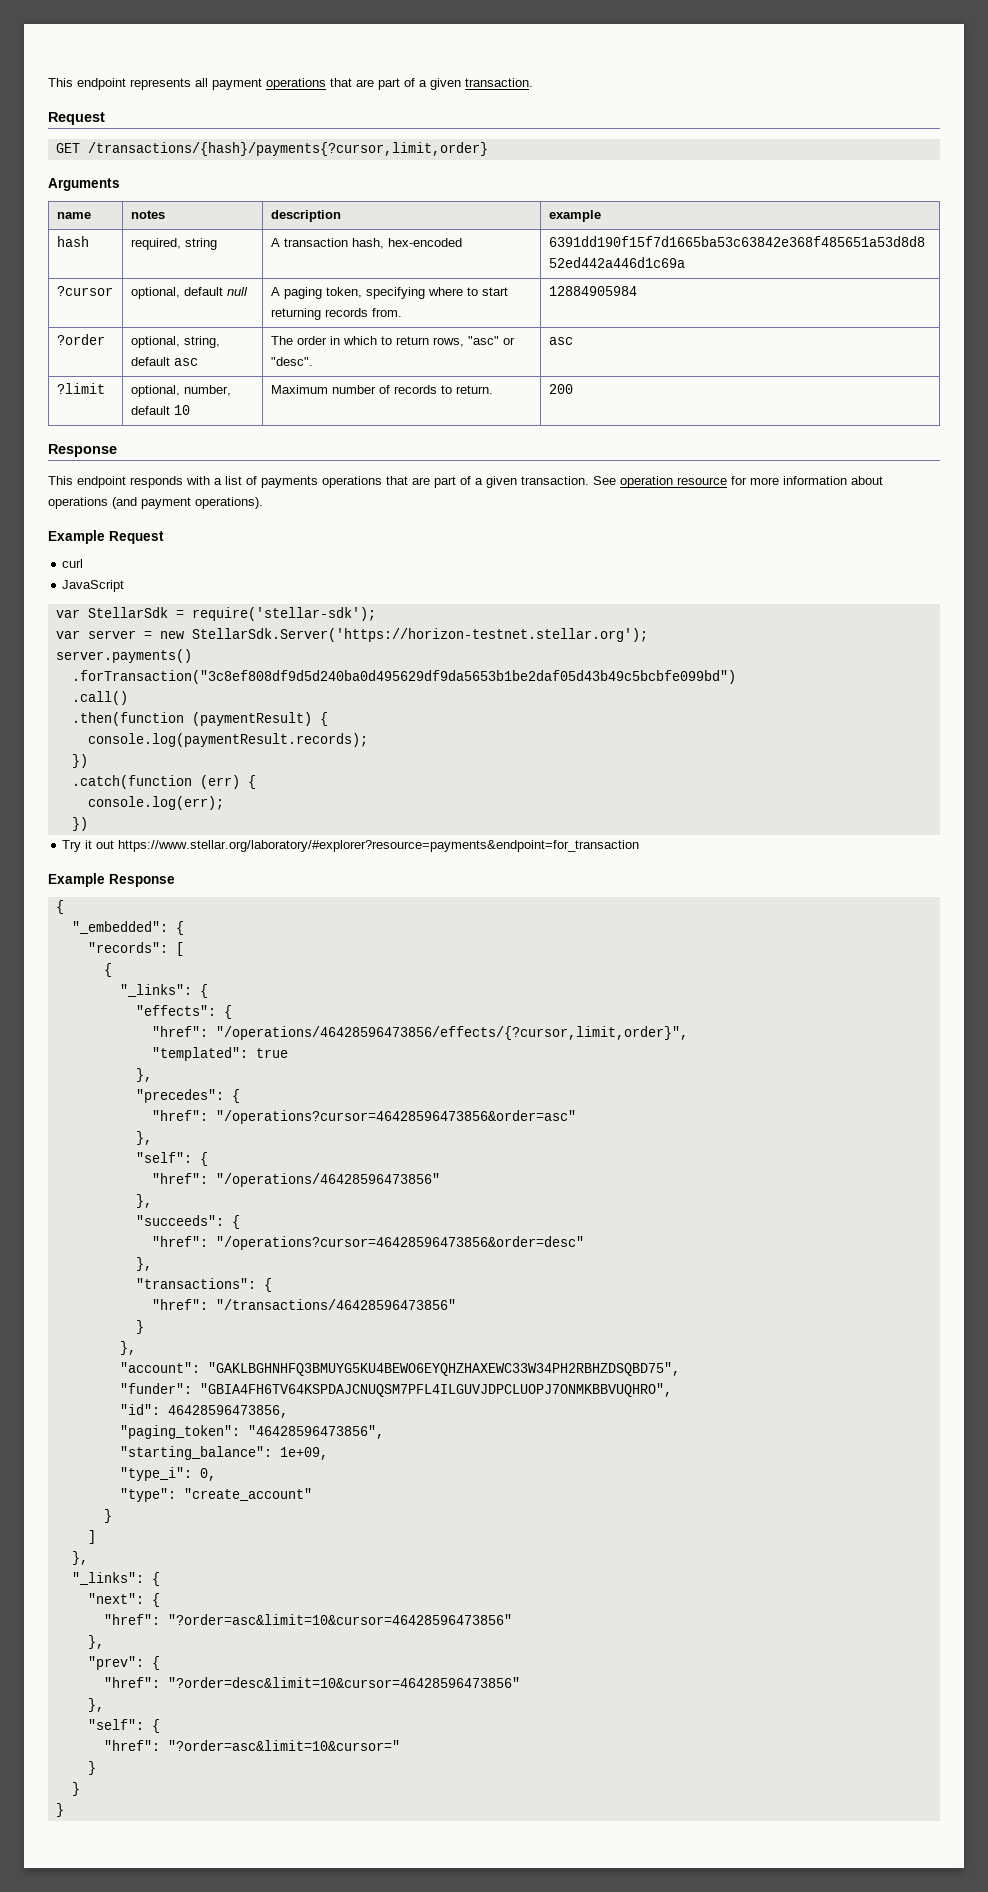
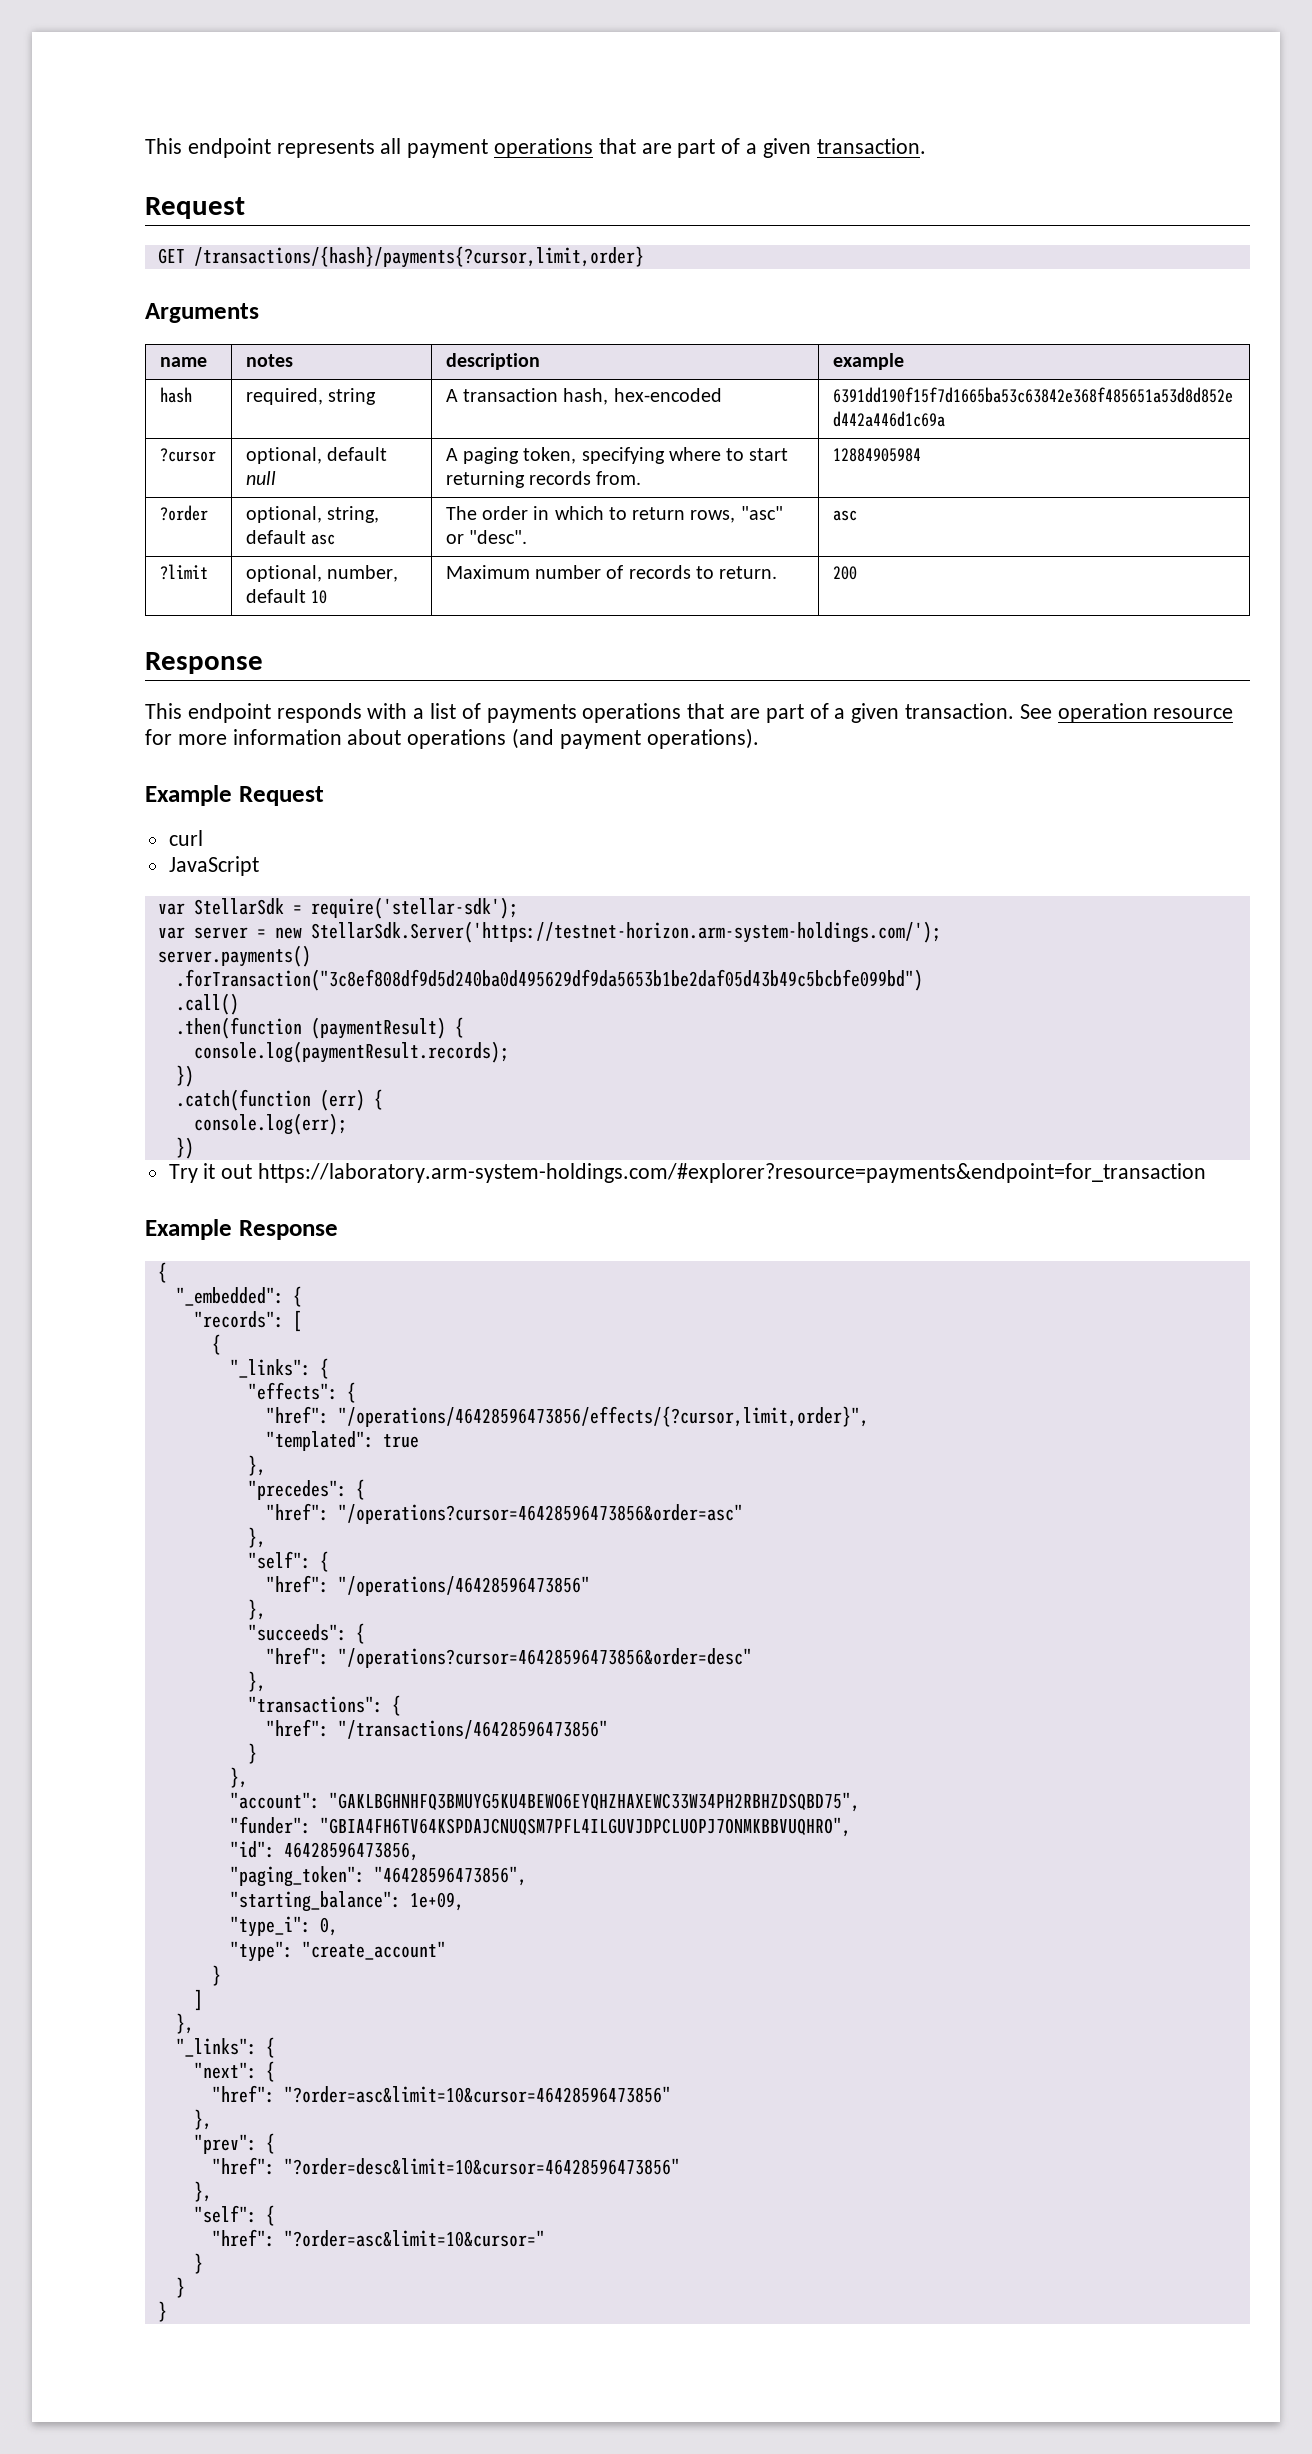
- var server = new StellarSdk.Server('https://horizon-testnet.stellar.org');
+ var server = new StellarSdk.Server('https://testnet-horizon.arm-system-holdings.com/');
- Try it out https://www.stellar.org/laboratory/#explorer?resource=payments&endpoint=for_transaction
+ Try it out https://laboratory.arm-system-holdings.com/#explorer?resource=payments&endpoint=for_transaction

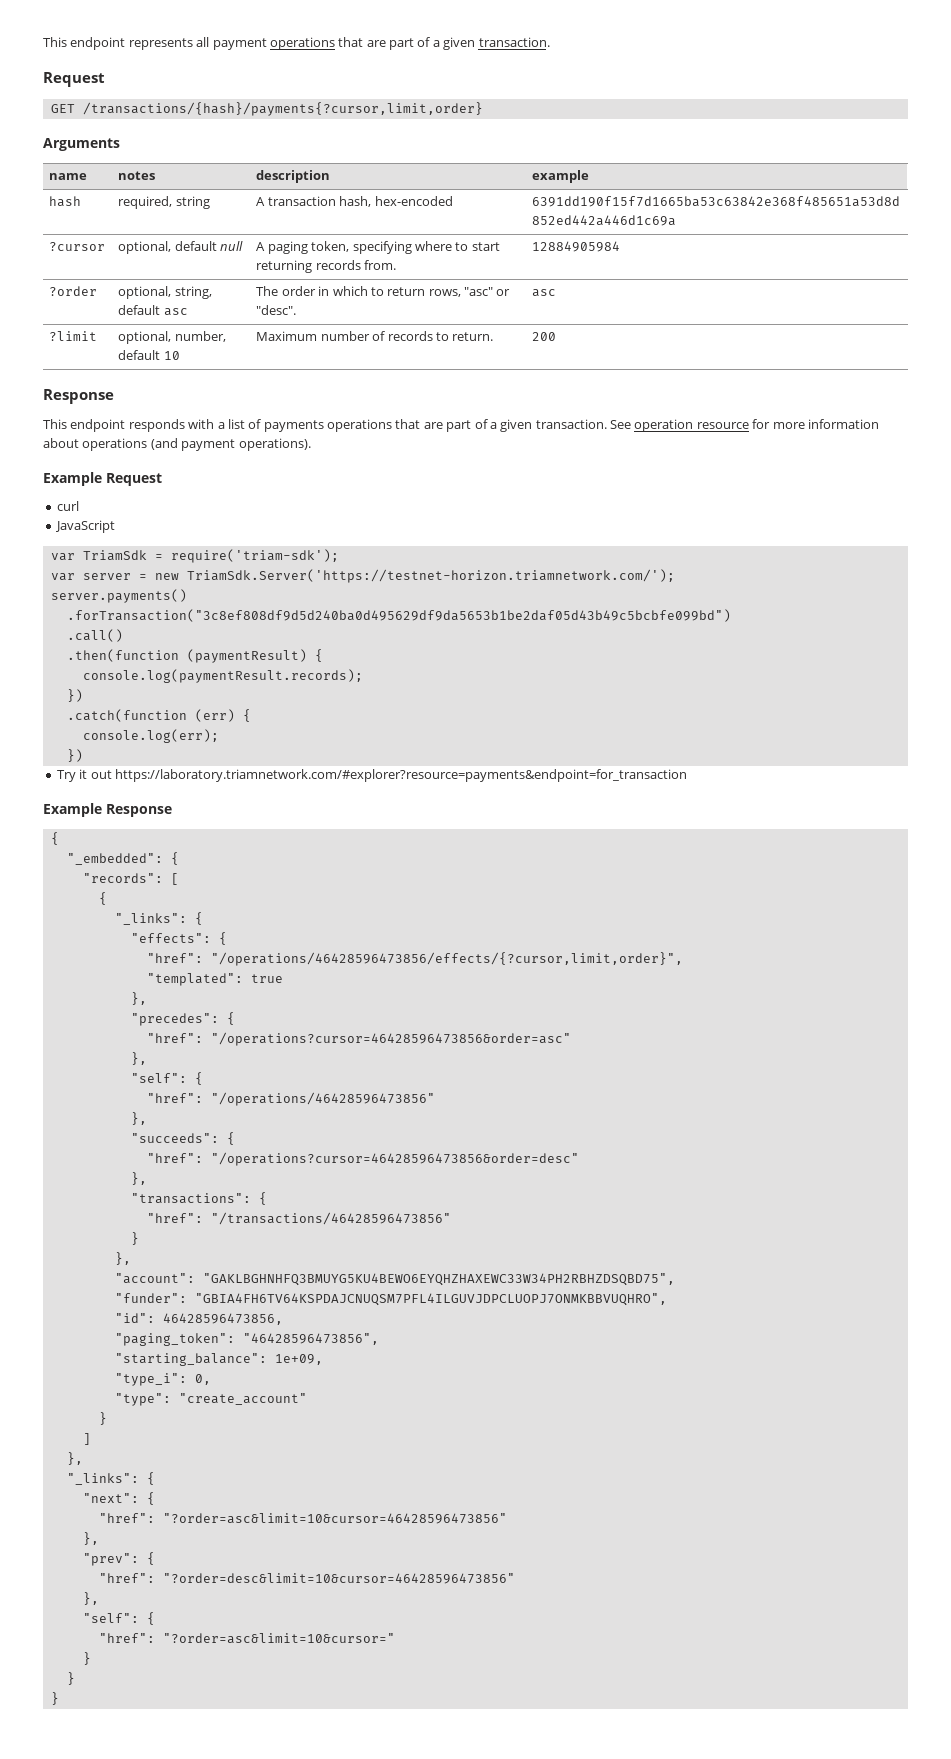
- var StellarSdk = require('stellar-sdk');
+ var TriamSdk = require('triam-sdk');
- var server = new StellarSdk.Server('https://testnet-horizon.arm-system-holdings.com/');
+ var server = new TriamSdk.Server('https://testnet-horizon.triamnetwork.com/');
- Try it out https://laboratory.arm-system-holdings.com/#explorer?resource=payments&endpoint=for_transaction
+ Try it out https://laboratory.triamnetwork.com/#explorer?resource=payments&endpoint=for_transaction

